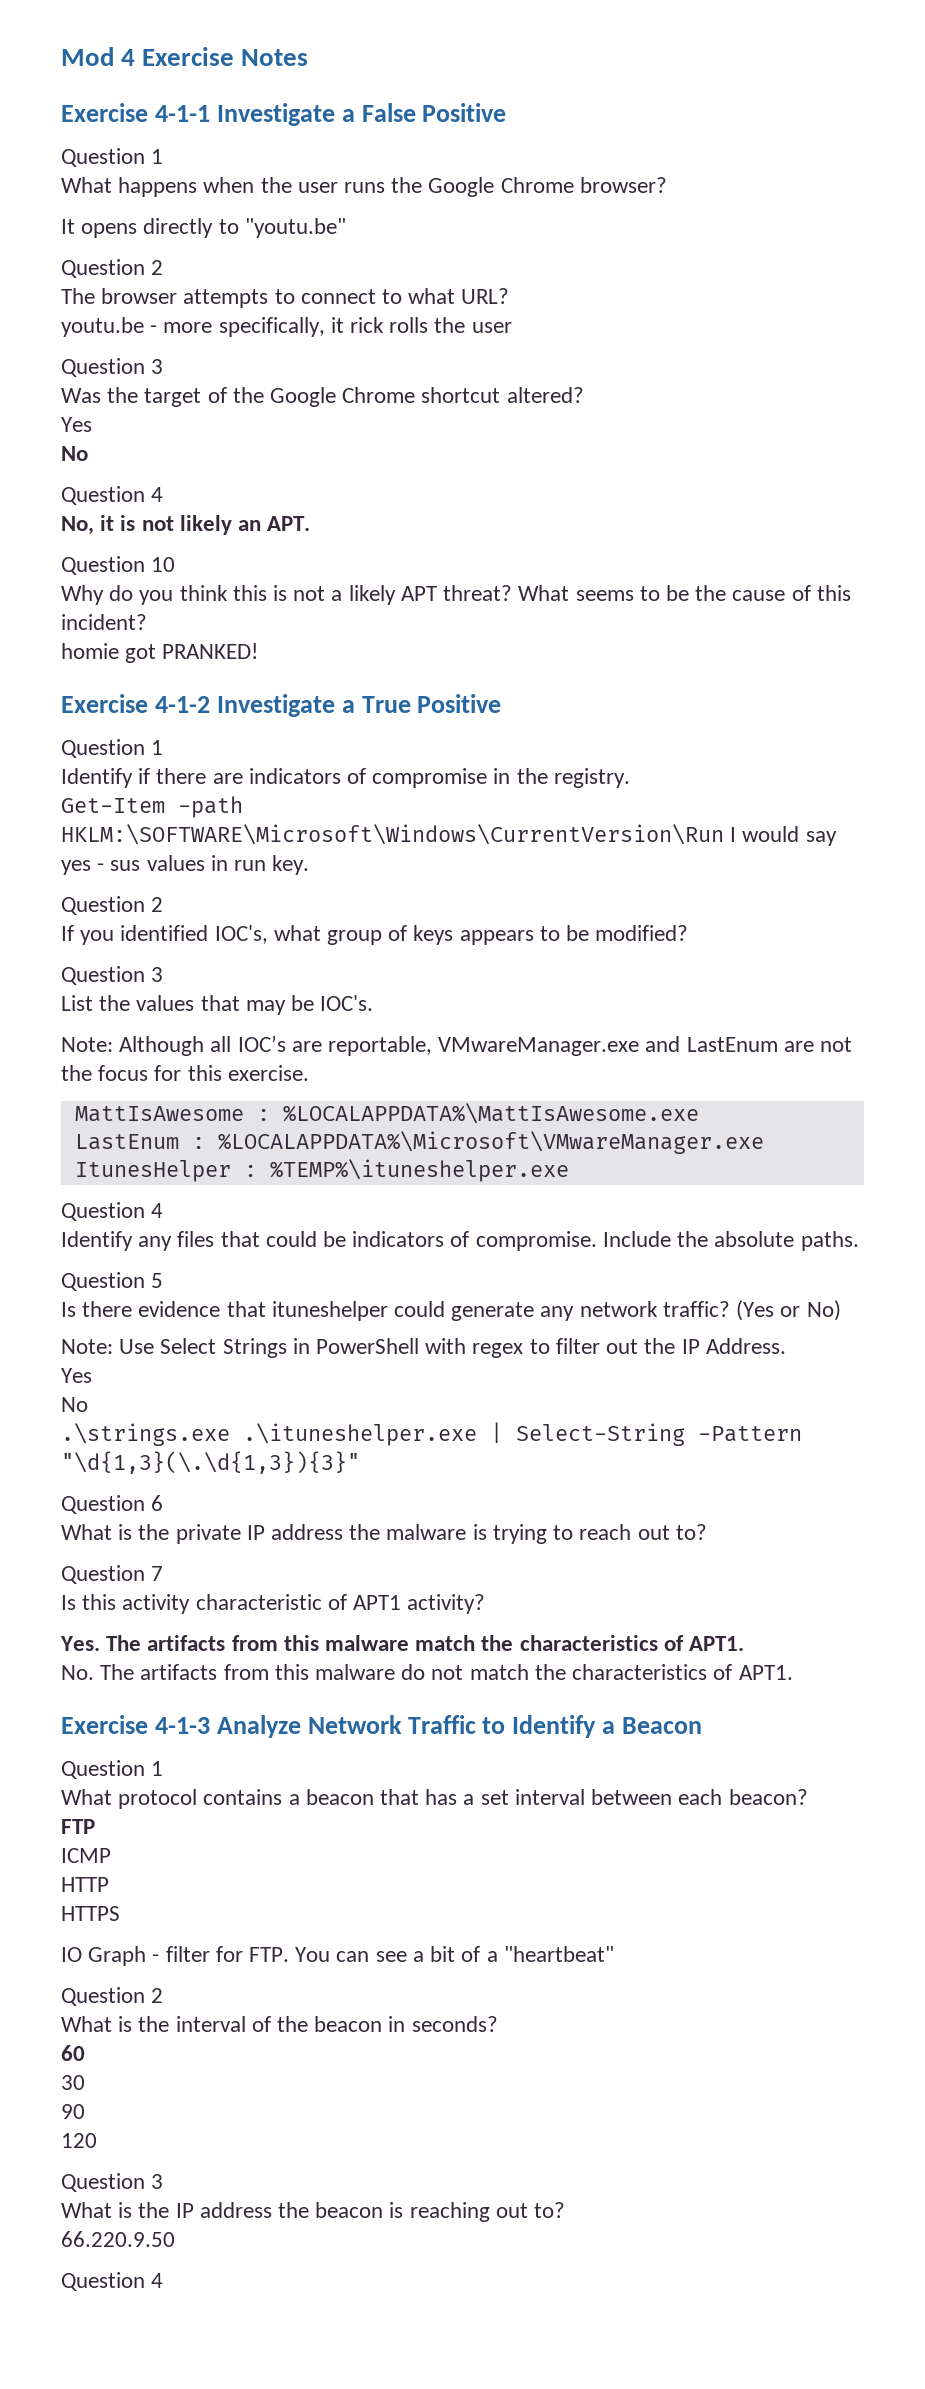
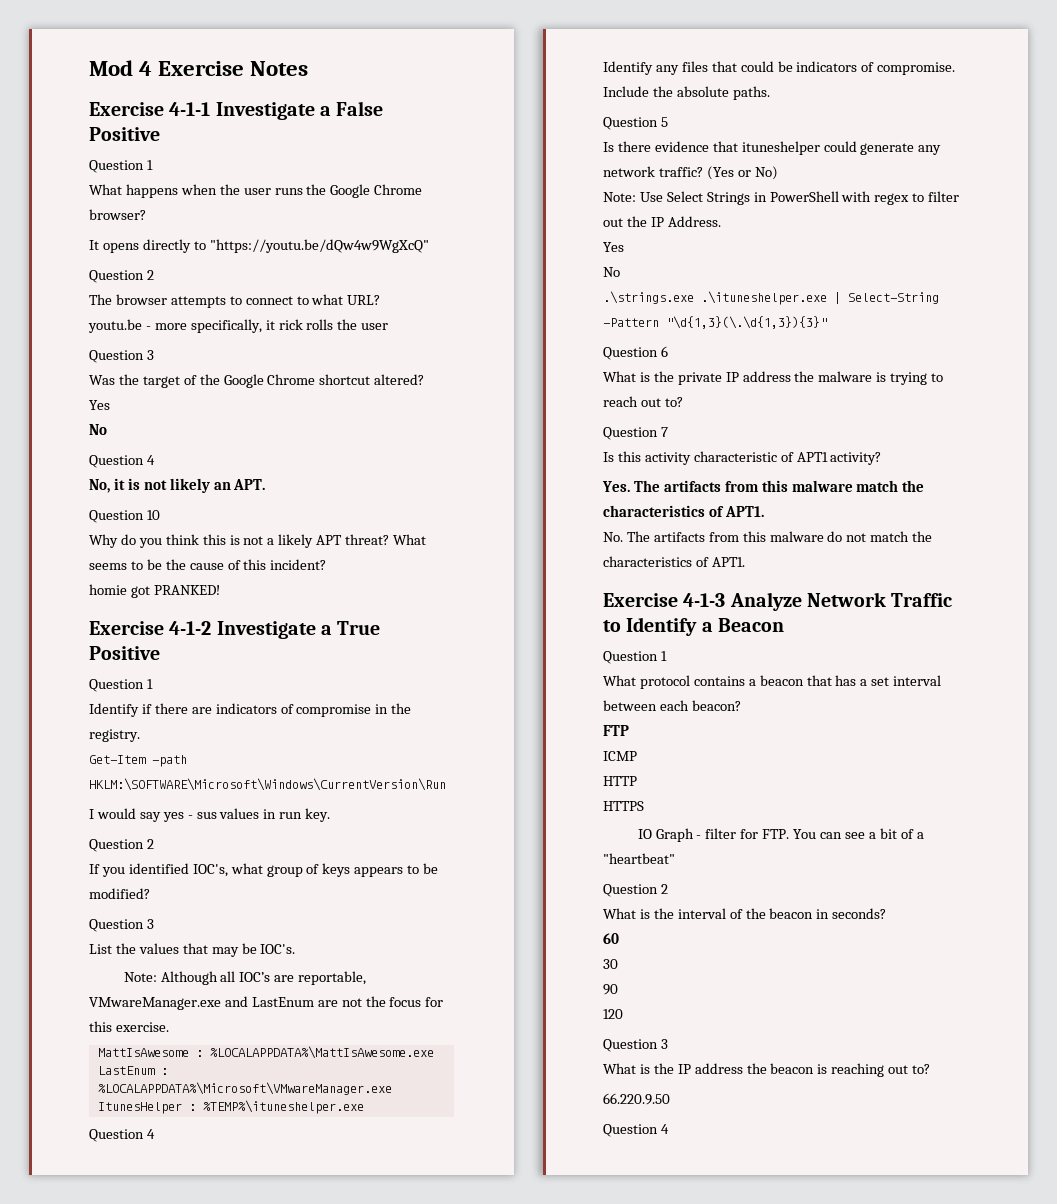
- It opens directly to "youtu.be"
+ It opens directly to "https://youtu.be/dQw4w9WgXcQ"
- Get-Item -path HKLM:\SOFTWARE\Microsoft\Windows\CurrentVersion\Run I would say yes - sus values in run key.
+ Get-Item -path HKLM:\SOFTWARE\Microsoft\Windows\CurrentVersion\Run
+ I would say yes - sus values in run key.

